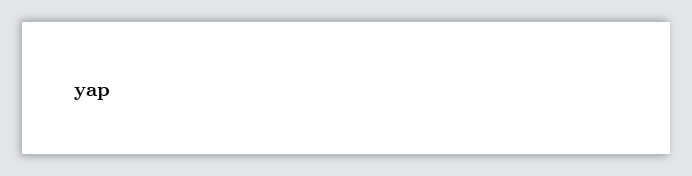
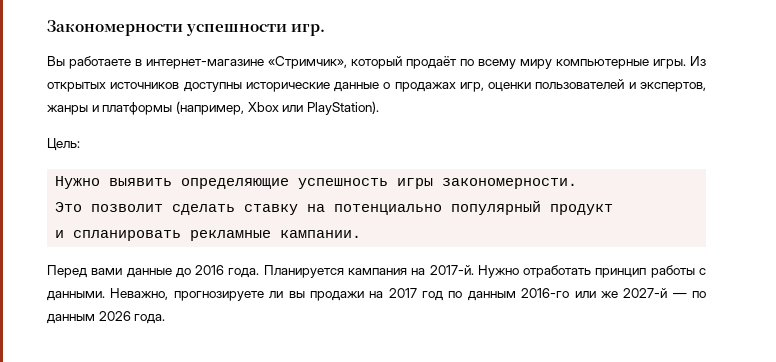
- yap
+ Закономерности успешности игр.
+ Вы работаете в интернет-магазине «Стримчик», который продаёт по всему миру компьютерные игры. Из открытых источников доступны исторические данные о продажах игр, оценки пользователей и экспертов, жанры и платформы (например, Xbox или PlayStation).
+ Цель:
+ Нужно выявить определяющие успешность игры закономерности.
+ Это позволит сделать ставку на потенциально популярный продукт
+ и спланировать рекламные кампании.
+ Перед вами данные до 2016 года. Планируется кампания на 2017-й. Нужно отработать принцип работы с данными. Неважно, прогнозируете ли вы продажи на 2017 год по данным 2016-го или же 2027-й — по данным 2026 года.

